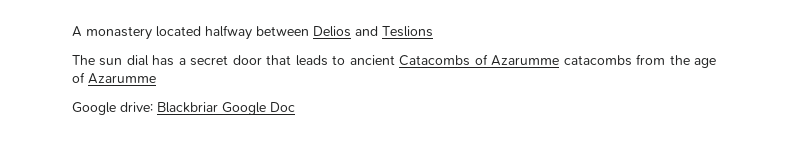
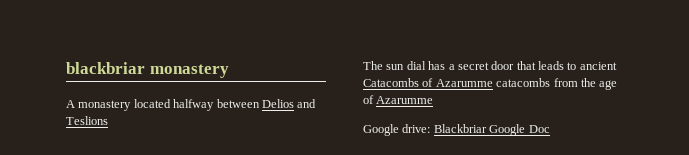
+ blackbriar monastery

